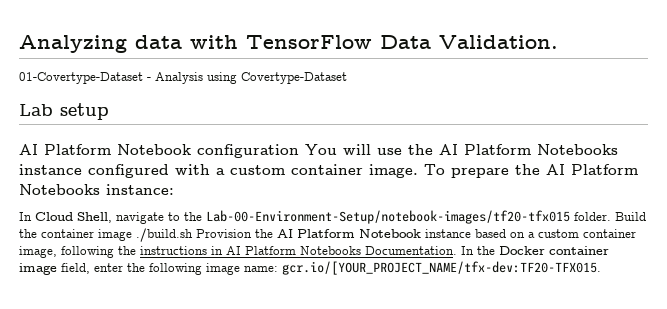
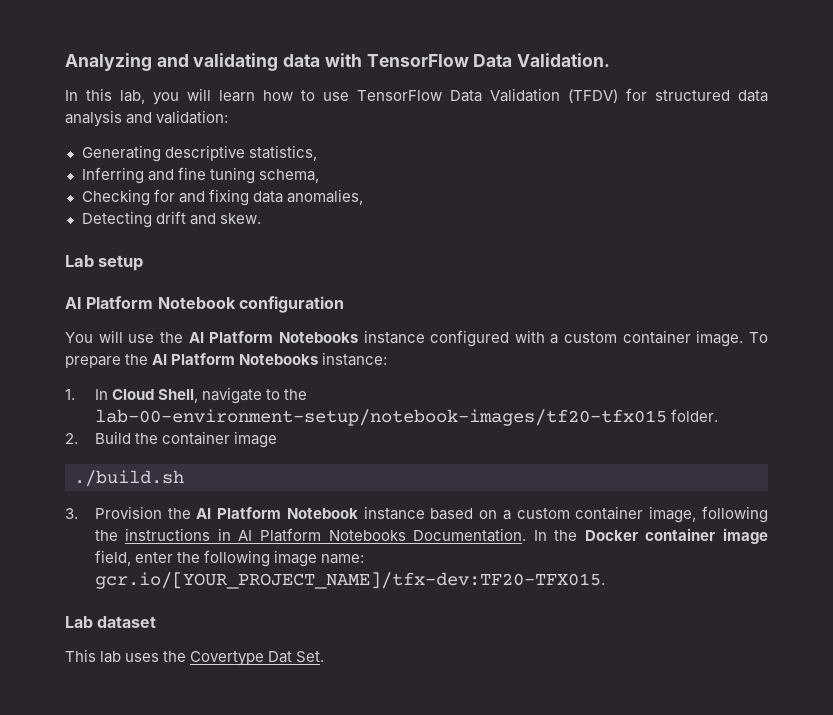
- Analyzing data with TensorFlow Data Validation.
+ Analyzing and validating data with TensorFlow Data Validation.
- 01-Covertype-Dataset - Analysis using Covertype-Dataset
+ In this lab, you will learn how to use TensorFlow Data Validation (TFDV) for structured data analysis and validation:
+ Generating descriptive statistics,
+ Inferring and fine tuning schema,
+ Checking for and fixing data anomalies,
+ Detecting drift and skew.
- AI Platform Notebook configuration You will use the AI Platform Notebooks instance configured with a custom container image.
+ AI Platform Notebook configuration
+ You will use the AI Platform Notebooks instance configured with a custom container image.
- In Cloud Shell, navigate to the Lab-00-Environment-Setup/notebook-images/tf20-tfx015 folder. Build the container image ./build.sh Provision the AI Platform Notebook instance based on a custom container image, following the instructions in AI Platform Notebooks Documentation.
+ 1. In Cloud Shell, navigate to the lab-00-environment-setup/notebook-images/tf20-tfx015 folder.
+ 2. Build the container image
+ ./build.sh
+ 3. Provision the AI Platform Notebook instance based on a custom container image, following the instructions in AI Platform Notebooks Documentation.
- In the Docker container image field, enter the following image name: gcr.io/[YOUR_PROJECT_NAME/tfx-dev:TF20-TFX015.
+ In the Docker container image field, enter the following image name: gcr.io/[YOUR_PROJECT_NAME]/tfx-dev:TF20-TFX015.
+ Lab dataset
+ This lab uses the Covertype Dat Set.

